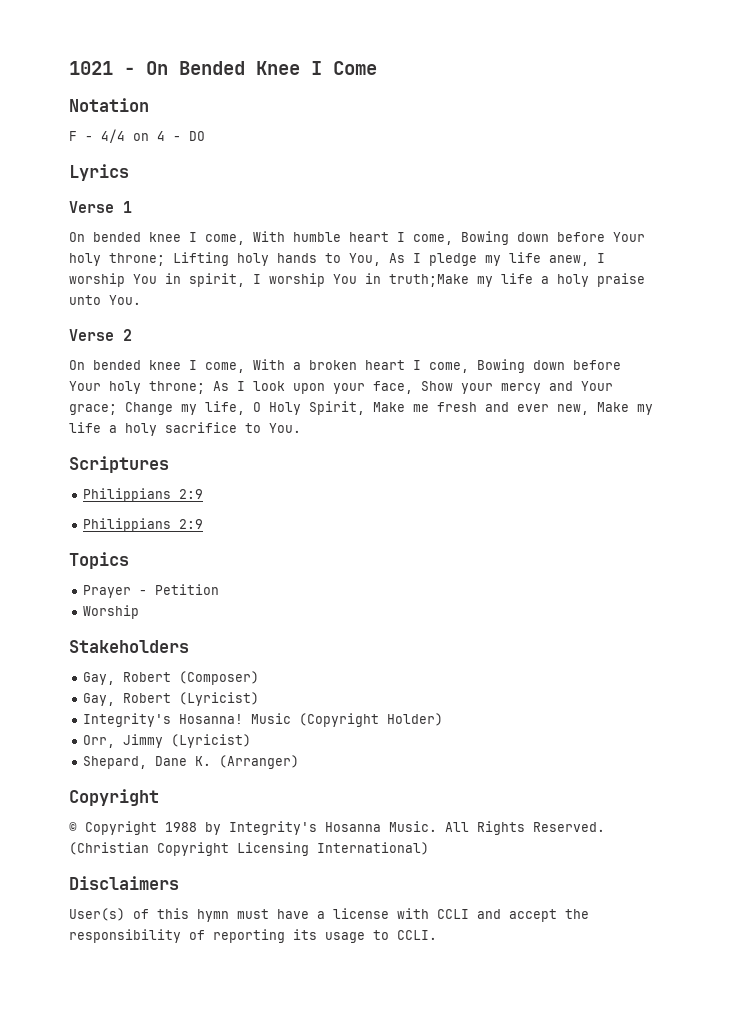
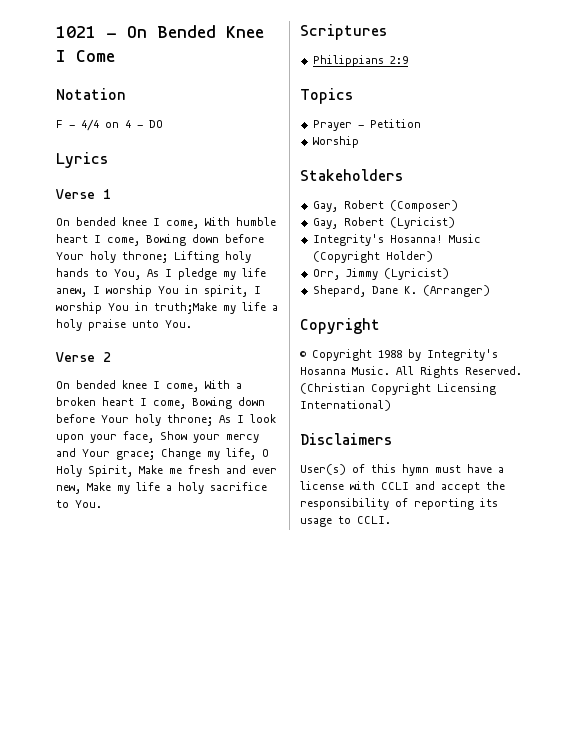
  Scriptures
- Philippians 2:9

